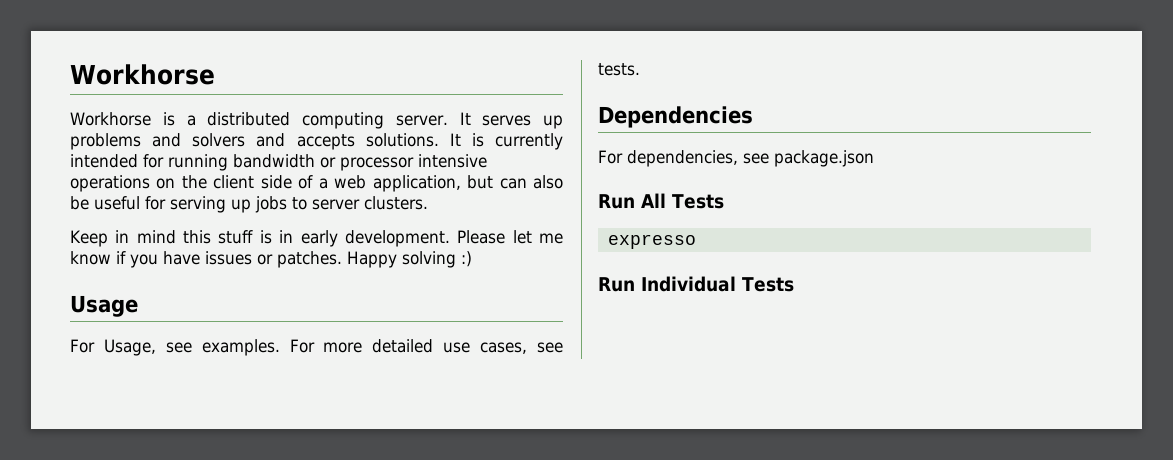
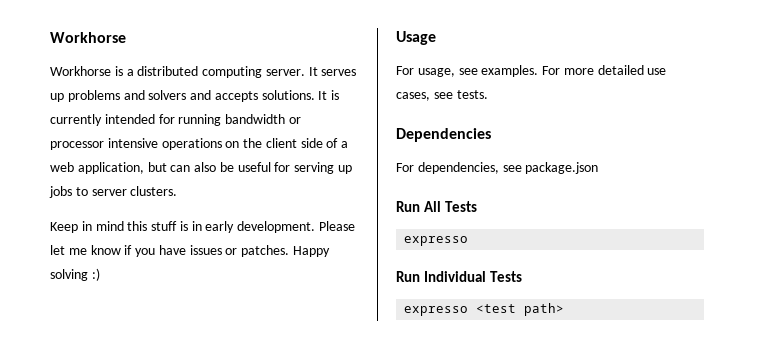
- For Usage, see examples.
+ For usage, see examples.
+ expresso <test path>

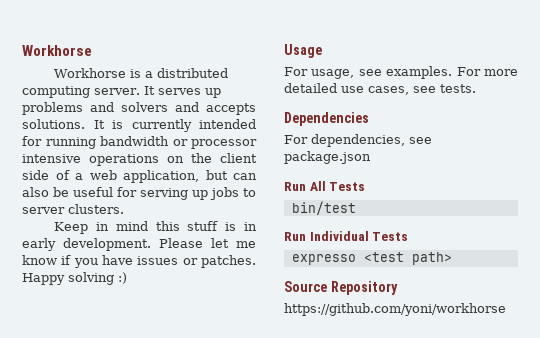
  Run All Tests
- expresso
+ bin/test
+ Source Repository
+ https://github.com/yoni/workhorse

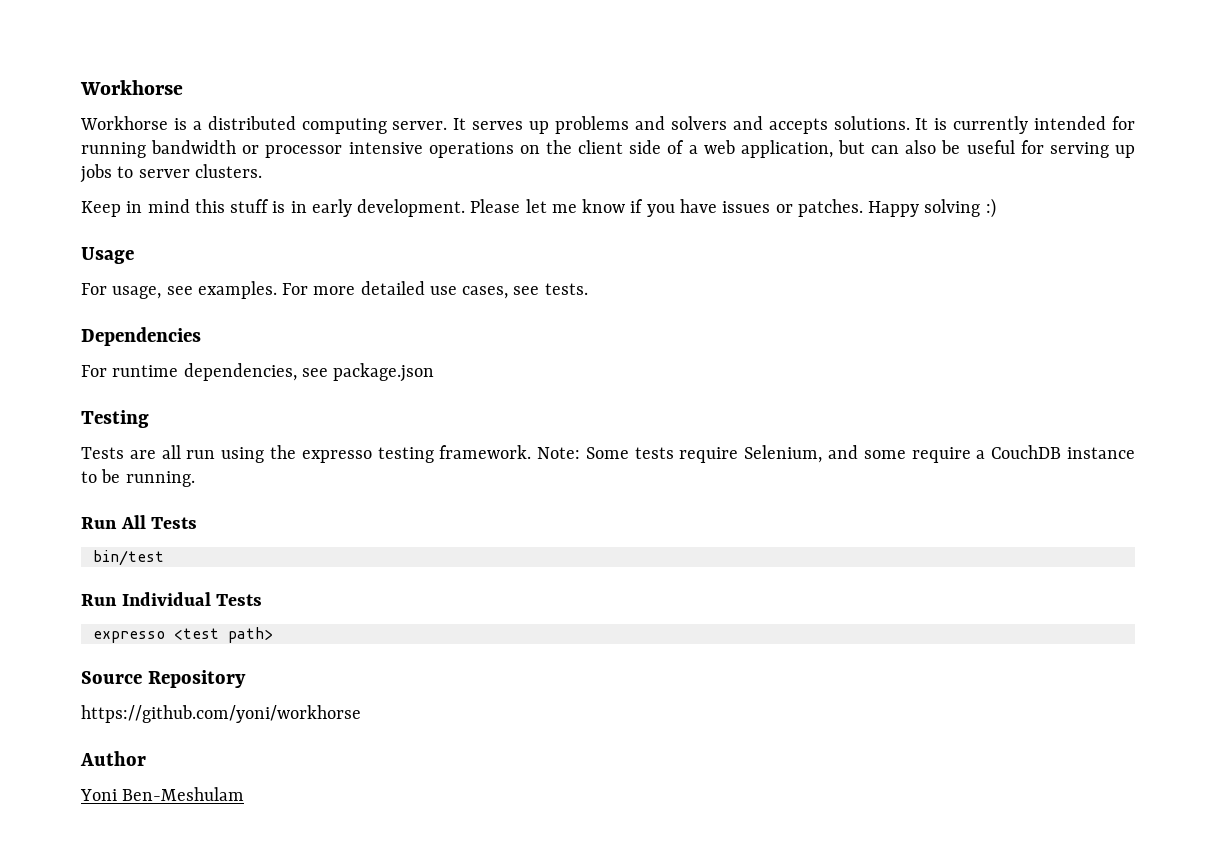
- For dependencies, see package.json
+ For runtime dependencies, see package.json
+ Testing
+ Tests are all run using the expresso testing framework. Note: Some tests require Selenium, and some require a CouchDB instance to be running.
+ Author
+ Yoni Ben-Meshulam

